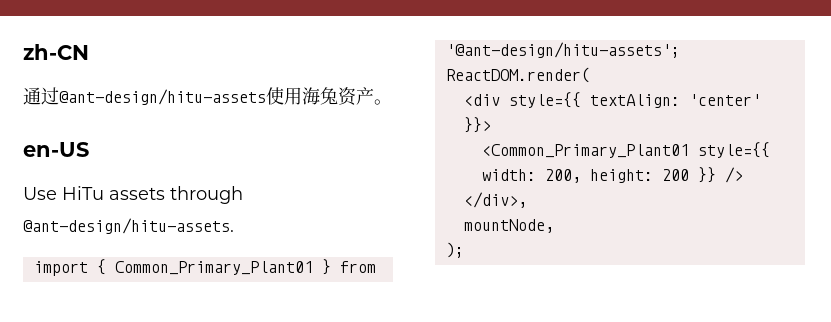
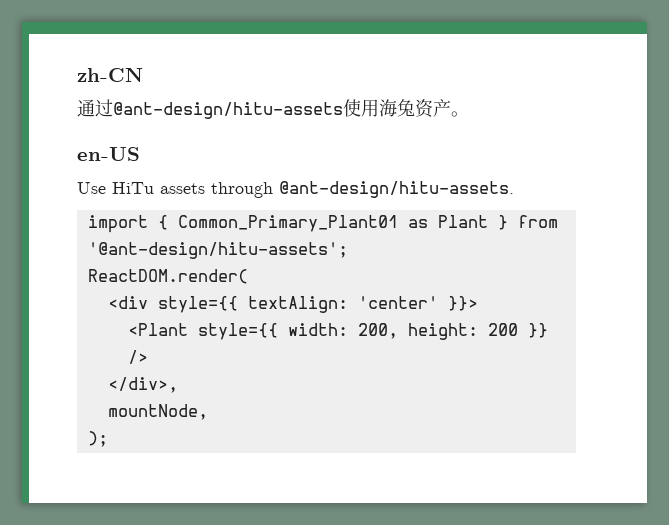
- import { Common_Primary_Plant01 } from '@ant-design/hitu-assets';
+ import { Common_Primary_Plant01 as Plant } from '@ant-design/hitu-assets';
- <Common_Primary_Plant01 style={{ width: 200, height: 200 }} />
+ <Plant style={{ width: 200, height: 200 }} />

